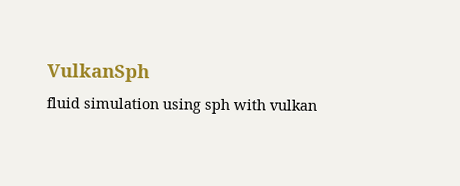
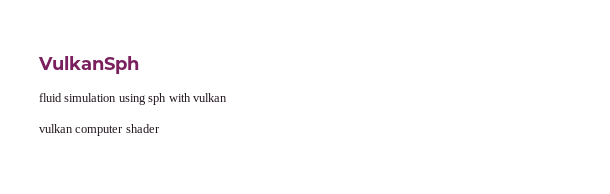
+ vulkan computer shader

